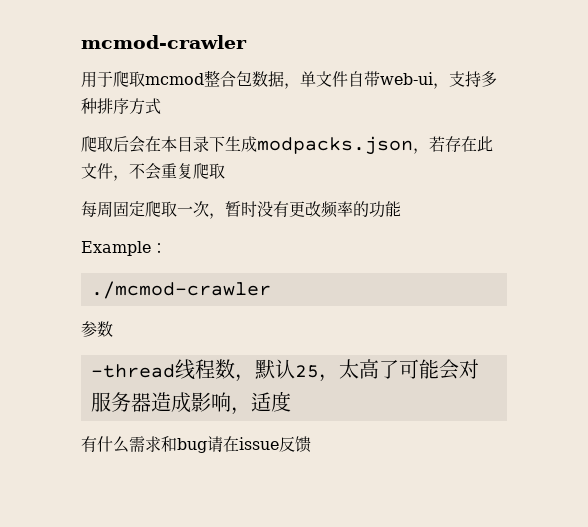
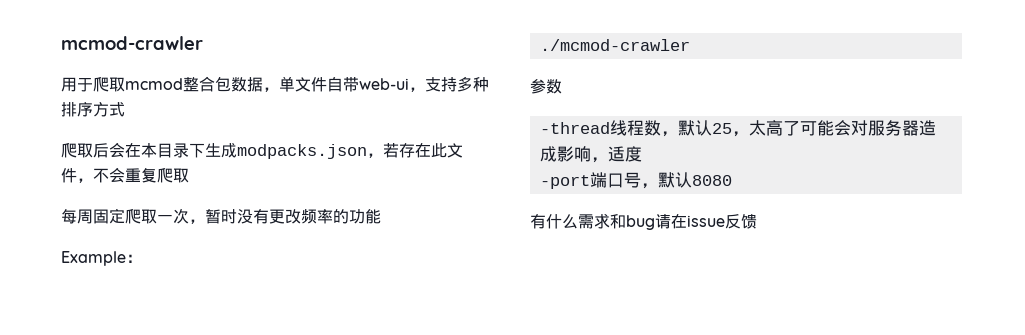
+ -port端口号，默认8080

